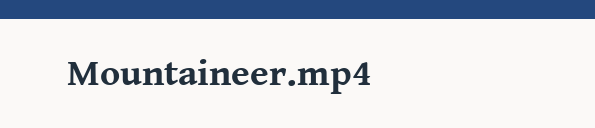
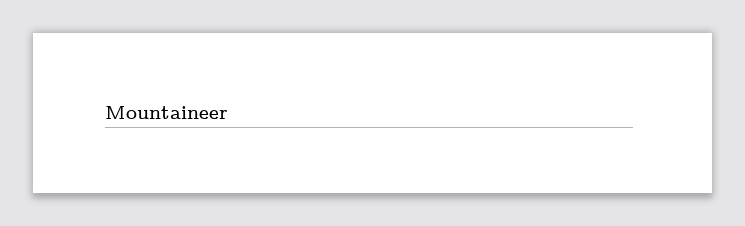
- Mountaineer.mp4
+ Mountaineer

